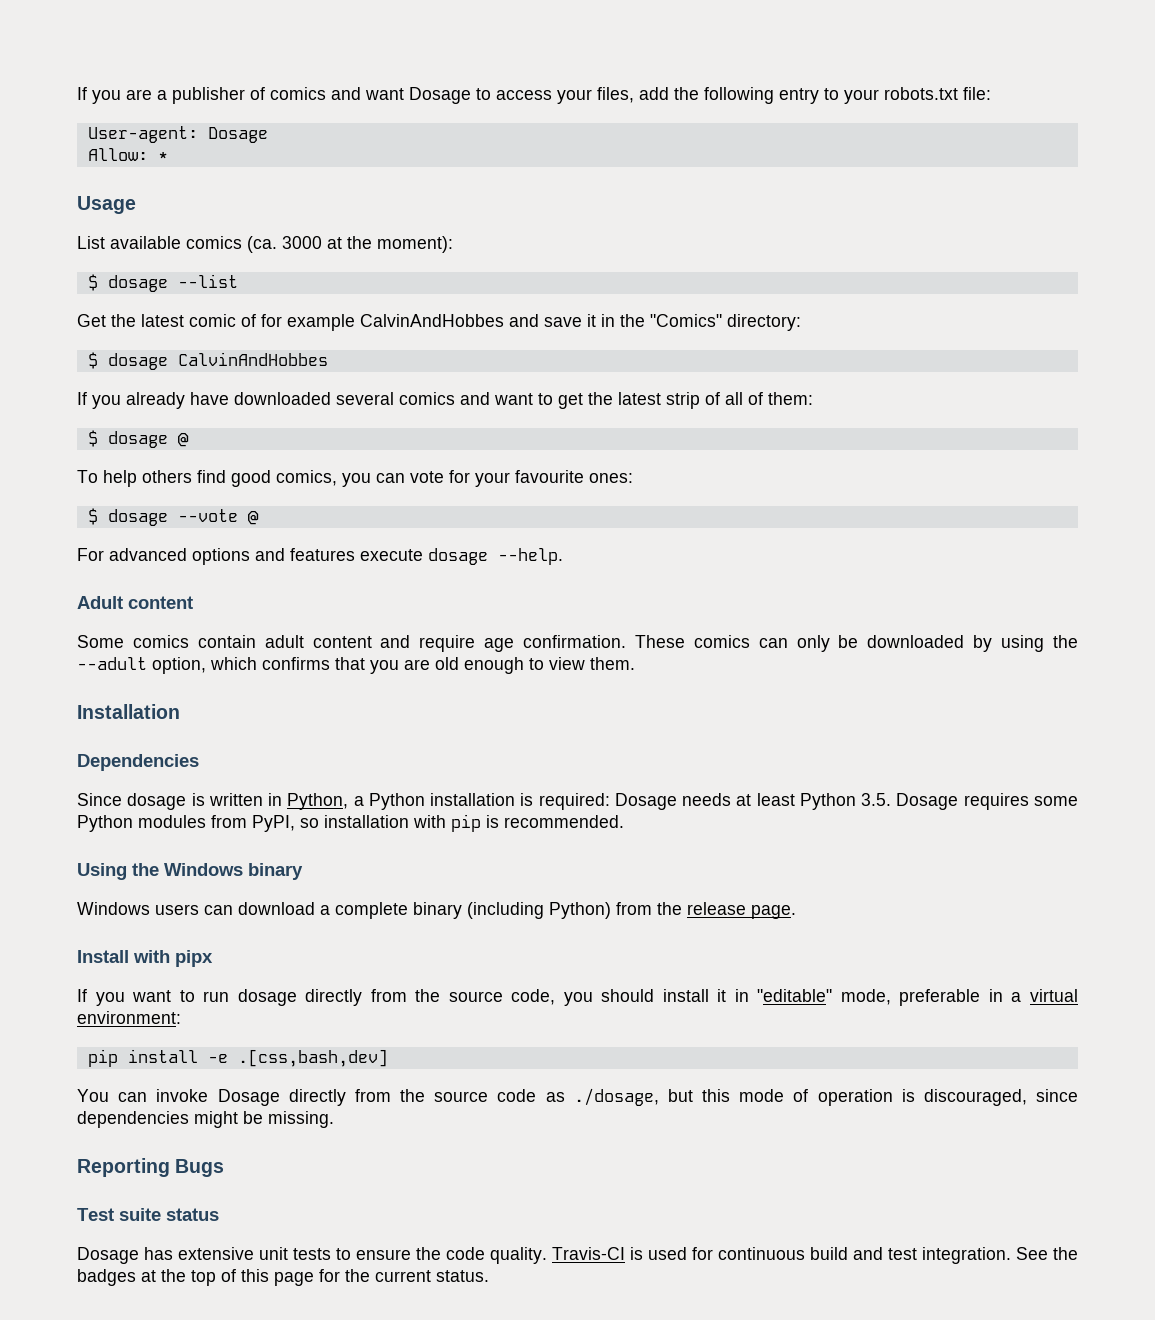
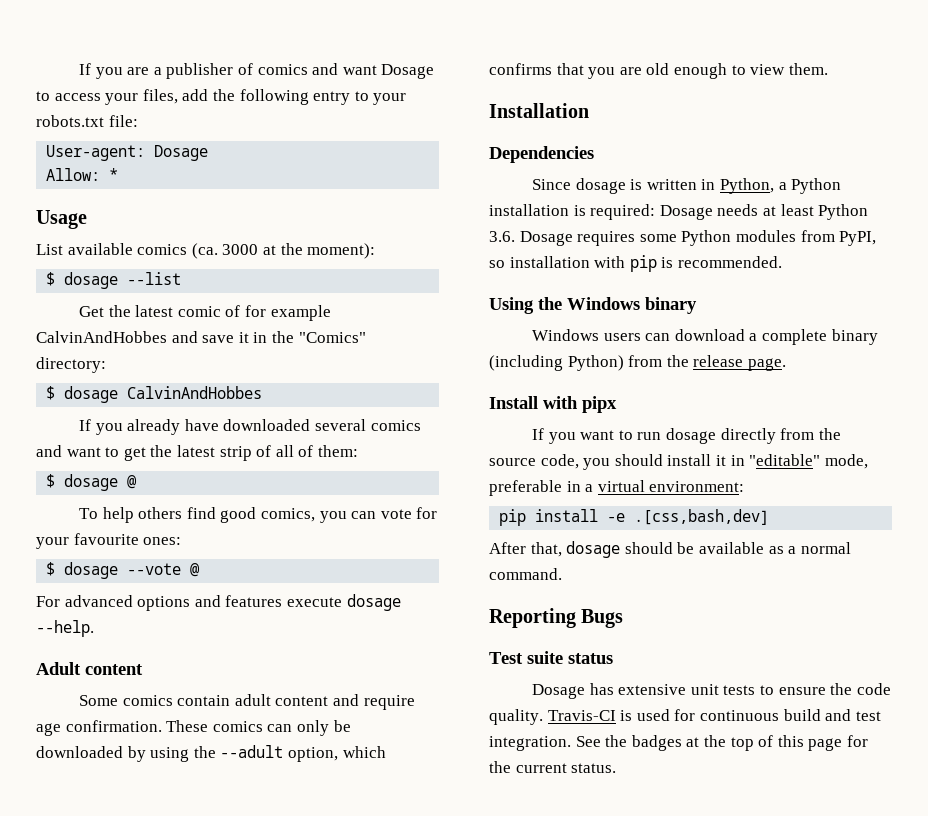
- Since dosage is written in Python, a Python installation is required: Dosage needs at least Python 3.5. Dosage requires some Python modules from PyPI, so installation with pip is recommended.
+ Since dosage is written in Python, a Python installation is required: Dosage needs at least Python 3.6. Dosage requires some Python modules from PyPI, so installation with pip is recommended.
- You can invoke Dosage directly from the source code as ./dosage, but this mode of operation is discouraged, since dependencies might be missing.
+ After that, dosage should be available as a normal command.

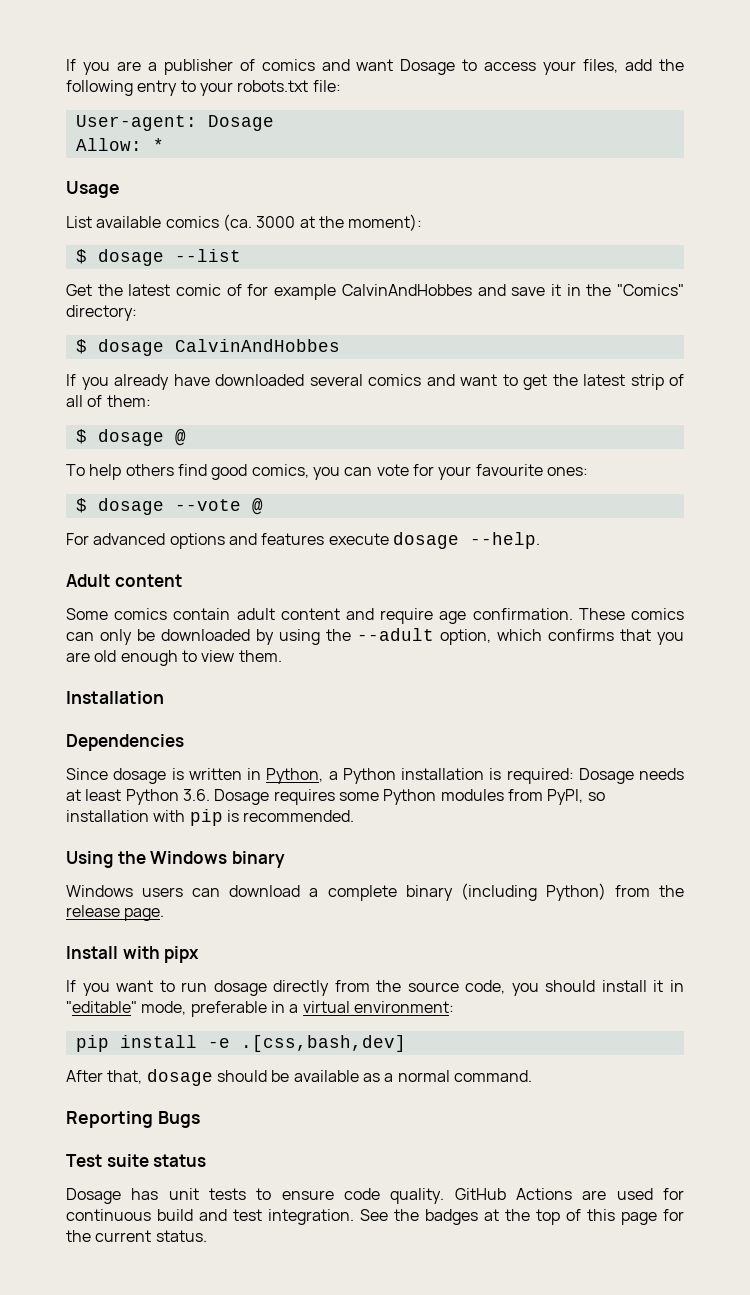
- Dosage has extensive unit tests to ensure the code quality.
+ Dosage has unit tests to ensure code quality.
- Travis-CI is used for continuous build and test integration.
+ GitHub Actions are used for continuous build and test integration.

